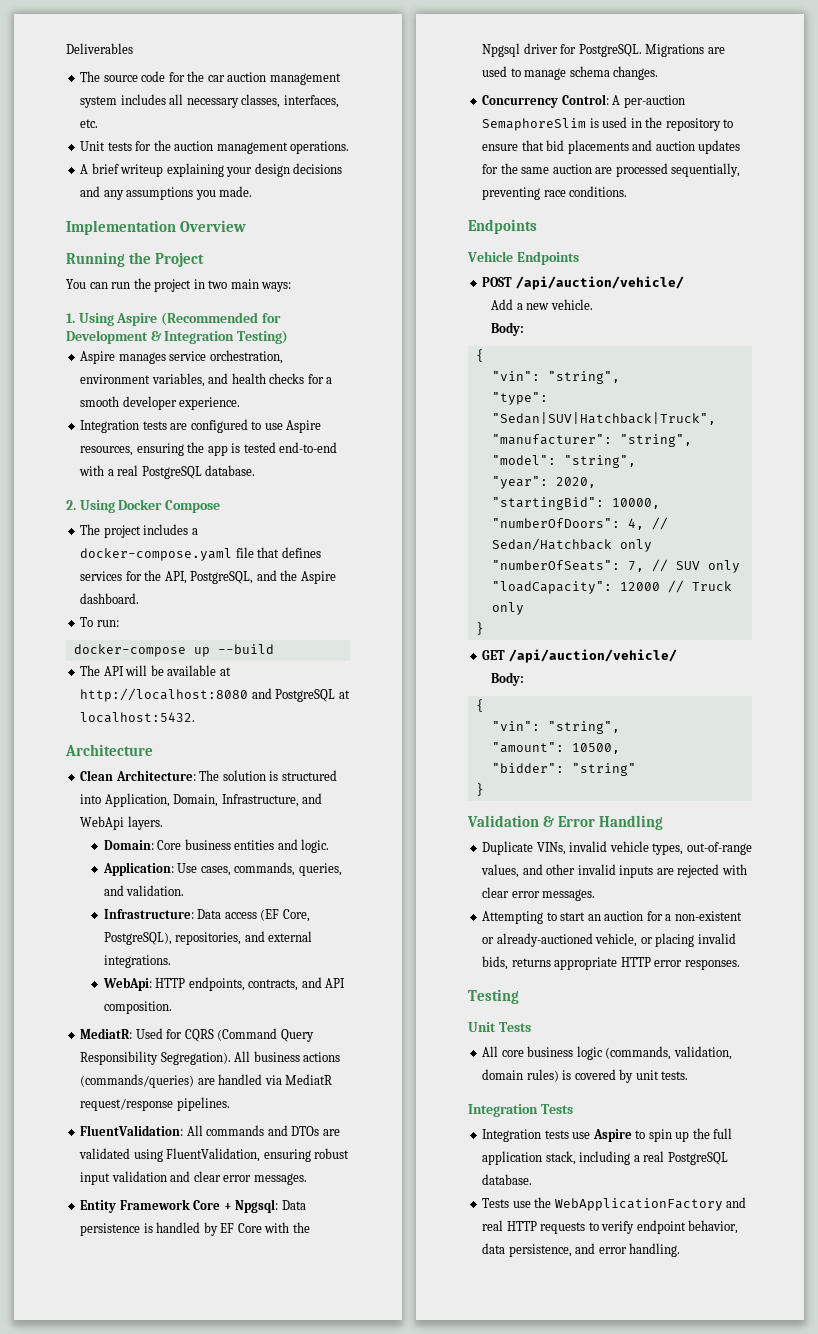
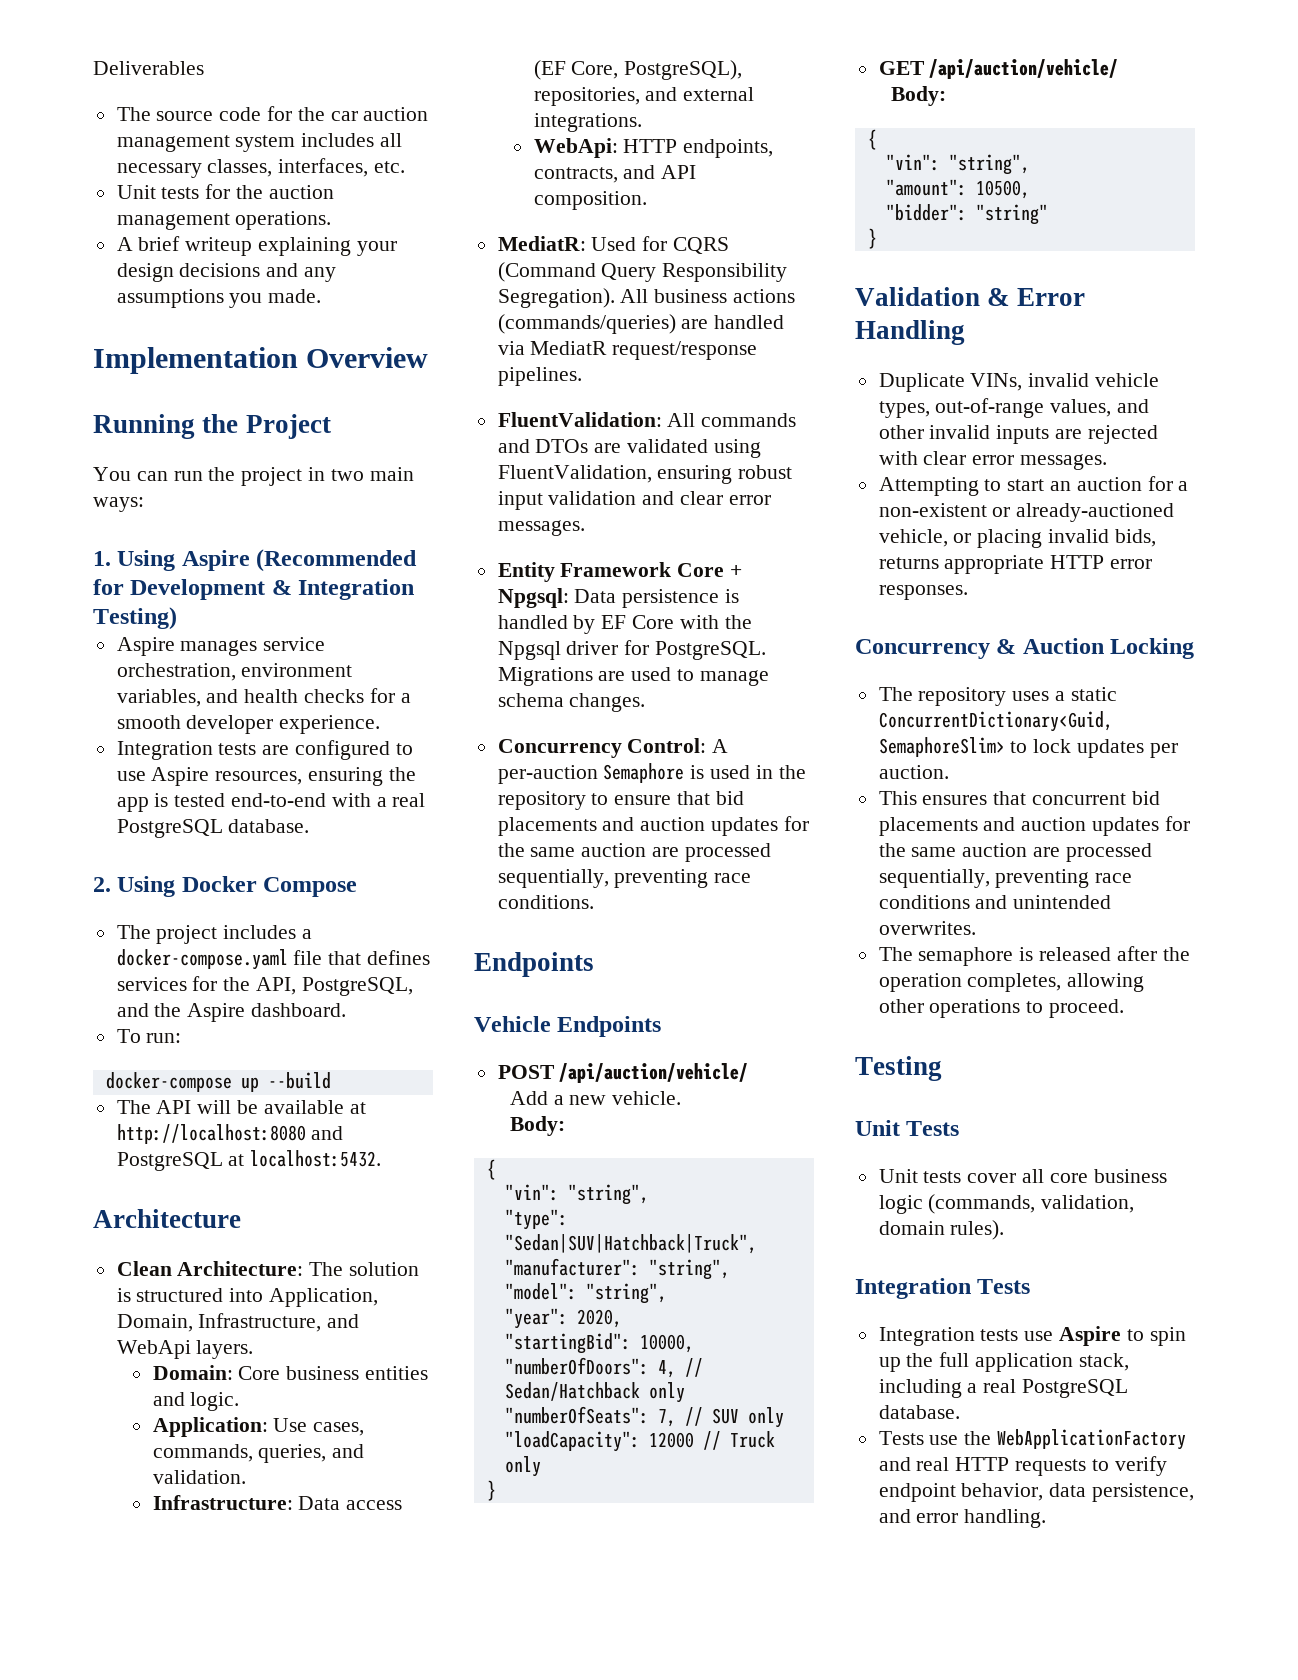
- Concurrency Control: A per-auction SemaphoreSlim is used in the repository to ensure that bid placements and auction updates for the same auction are processed sequentially, preventing race conditions.
+ Concurrency Control: A per-auction Semaphore is used in the repository to ensure that bid placements and auction updates for the same auction are processed sequentially, preventing race conditions.
+ Concurrency & Auction Locking
+ The repository uses a static ConcurrentDictionary<Guid, SemaphoreSlim> to lock updates per auction.
+ This ensures that concurrent bid placements and auction updates for the same auction are processed sequentially, preventing race conditions and unintended overwrites.
+ The semaphore is released after the operation completes, allowing other operations to proceed.
- All core business logic (commands, validation, domain rules) is covered by unit tests.
+ Unit tests cover all core business logic (commands, validation, domain rules).

